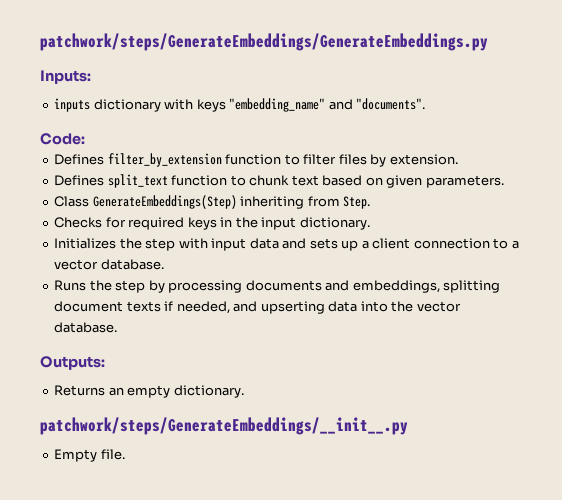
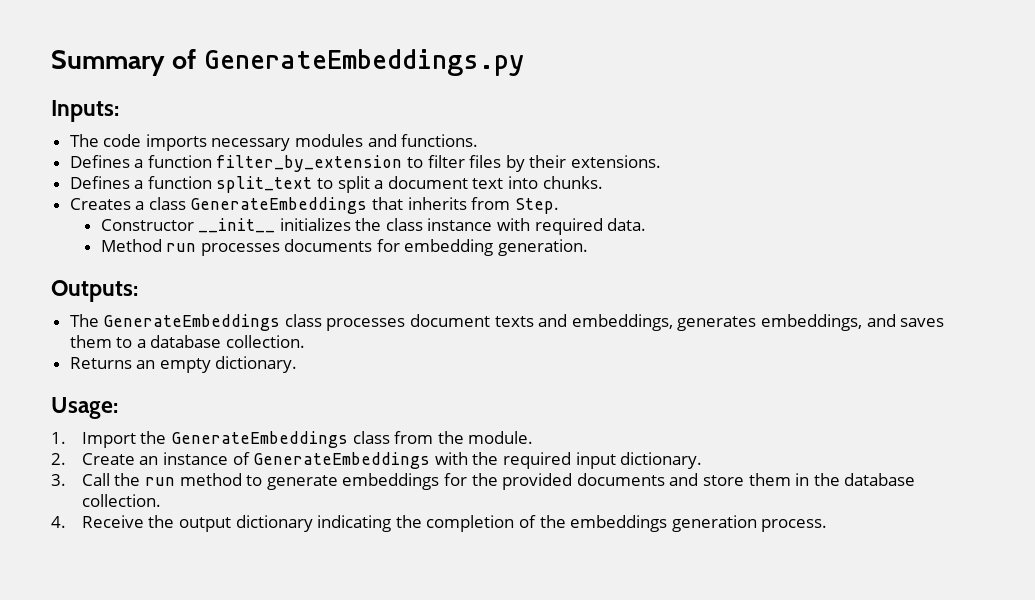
- patchwork/steps/GenerateEmbeddings/GenerateEmbeddings.py
+ Summary of GenerateEmbeddings.py
  Inputs:
- inputs dictionary with keys "embedding_name" and "documents".
- Code:
- Defines filter_by_extension function to filter files by extension.
- Defines split_text function to chunk text based on given parameters.
- Class GenerateEmbeddings(Step) inheriting from Step.
- Checks for required keys in the input dictionary.
- Initializes the step with input data and sets up a client connection to a vector database.
- Runs the step by processing documents and embeddings, splitting document texts if needed, and upserting data into the vector database.
+ The code imports necessary modules and functions.
+ Defines a function filter_by_extension to filter files by their extensions.
+ Defines a function split_text to split a document text into chunks.
+ Creates a class GenerateEmbeddings that inherits from Step.
+ Constructor __init__ initializes the class instance with required data.
+ Method run processes documents for embedding generation.
  Outputs:
+ The GenerateEmbeddings class processes document texts and embeddings, generates embeddings, and saves them to a database collection.
  Returns an empty dictionary.
- patchwork/steps/GenerateEmbeddings/__init__.py
- Empty file.
+ Usage:
+ 1. Import the GenerateEmbeddings class from the module.
+ 2. Create an instance of GenerateEmbeddings with the required input dictionary.
+ 3. Call the run method to generate embeddings for the provided documents and store them in the database collection.
+ 4. Receive the output dictionary indicating the completion of the embeddings generation process.

